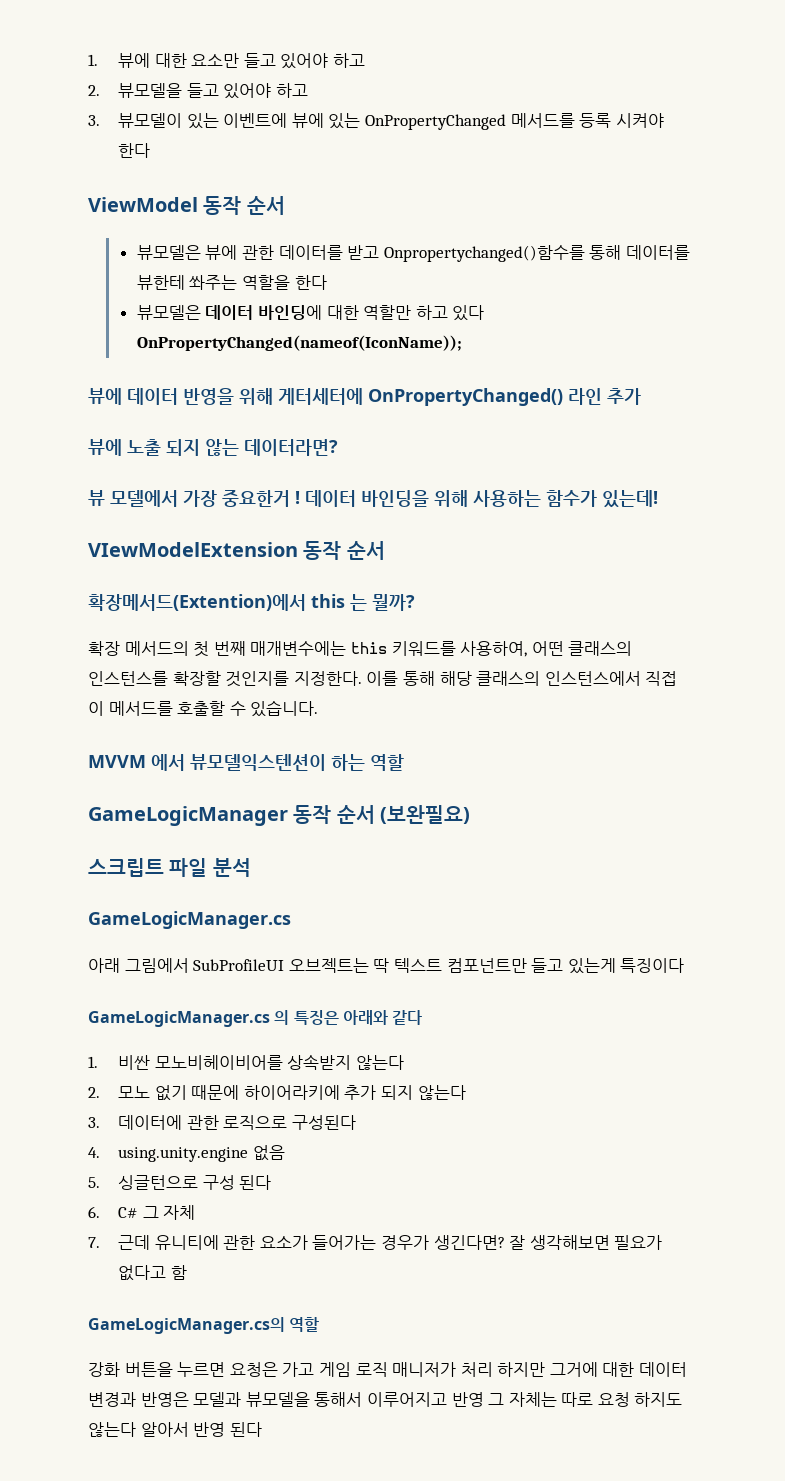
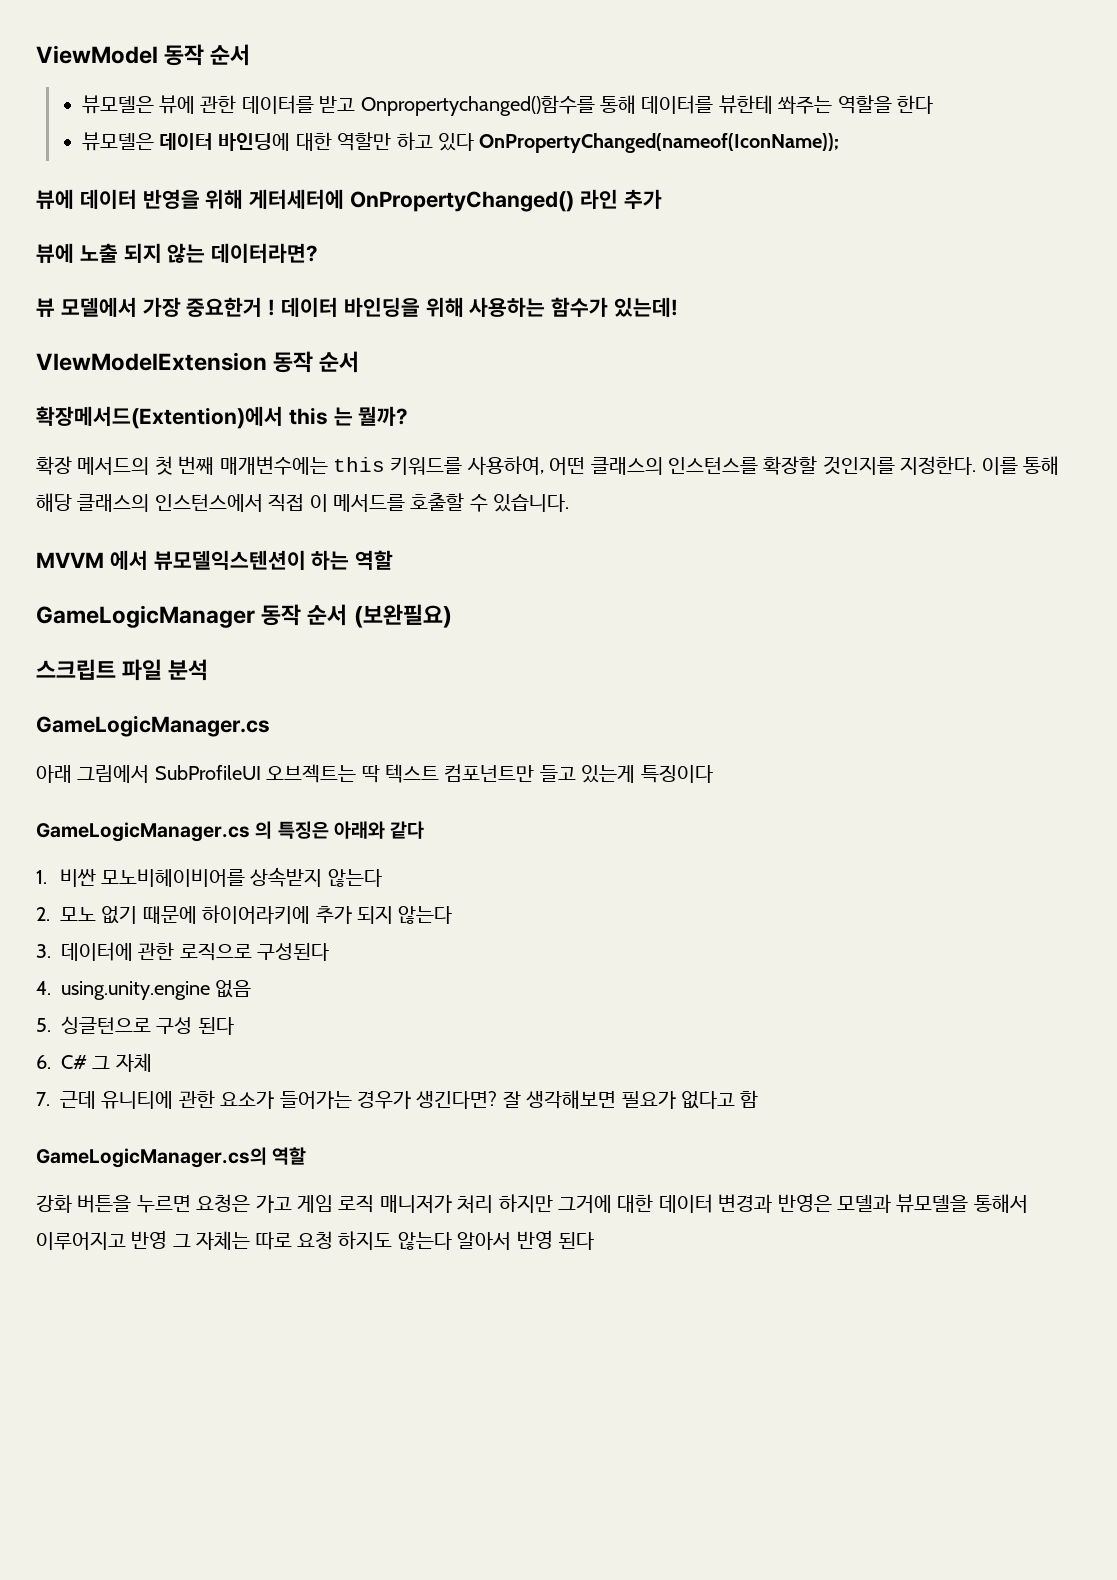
- 1. 뷰에 대한 요소만 들고 있어야 하고
- 2. 뷰모델을 들고 있어야 하고
- 3. 뷰모델이 있는 이벤트에 뷰에 있는 OnPropertyChanged 메서드를 등록 시켜야 한다

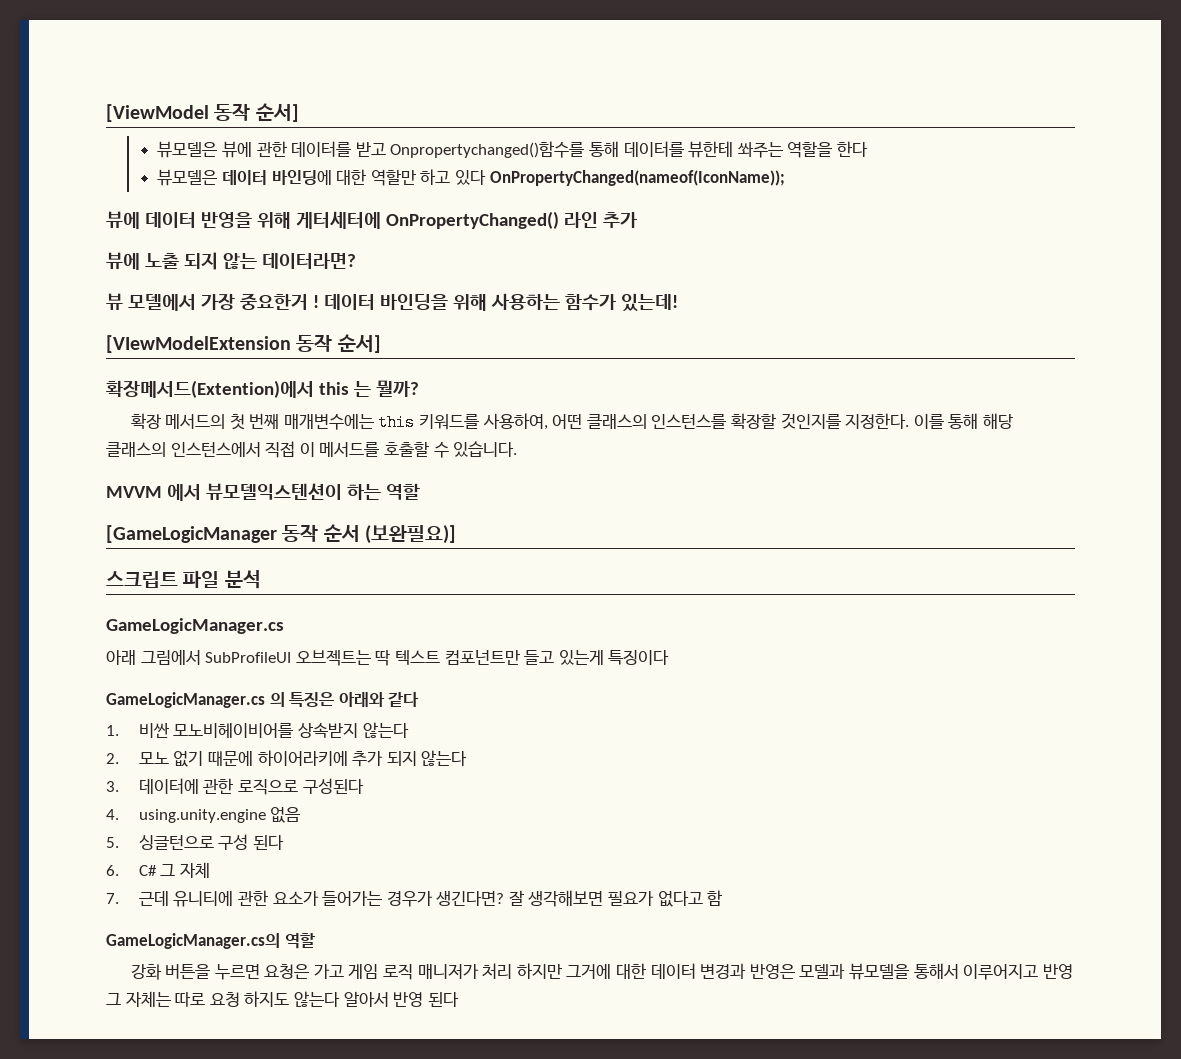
- ViewModel 동작 순서
+ [ViewModel 동작 순서]
- VIewModelExtension 동작 순서
+ [VIewModelExtension 동작 순서]
- GameLogicManager 동작 순서 (보완필요)
+ [GameLogicManager 동작 순서 (보완필요)]

